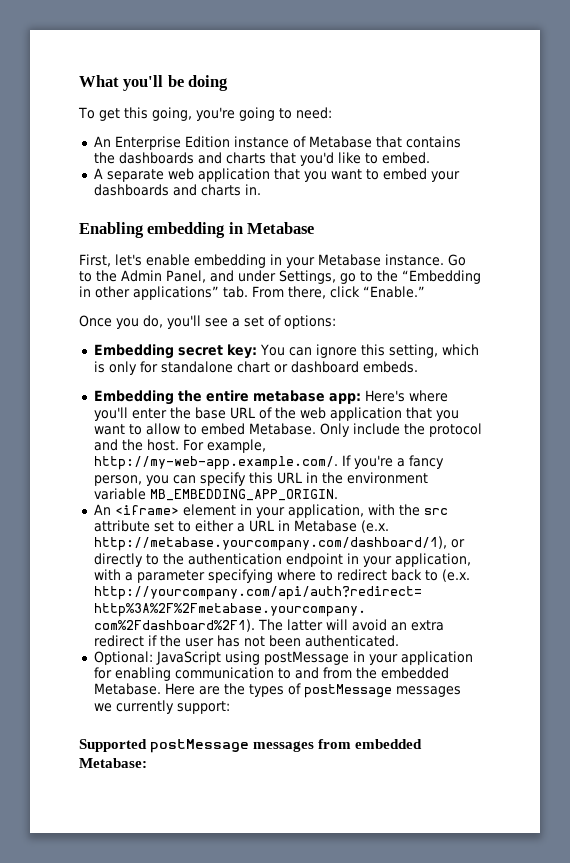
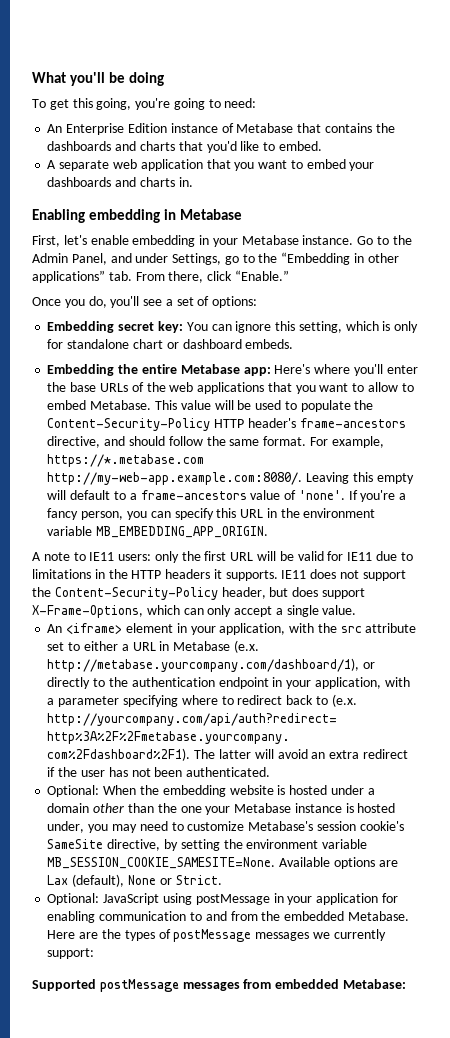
- Embedding the entire metabase app: Here's where you'll enter the base URL of the web application that you want to allow to embed Metabase.
+ Embedding the entire Metabase app: Here's where you'll enter the base URLs of the web applications that you want to allow to embed Metabase.
- Only include the protocol and the host. For example, http://my-web-app.example.com/. If you're a fancy person, you can specify this URL in the environment variable MB_EMBEDDING_APP_ORIGIN.
+ This value will be used to populate the Content-Security-Policy HTTP header's frame-ancestors directive, and should follow the same format. For example, https://*.metabase.com http://my-web-app.example.com:8080/. Leaving this empty will default to a frame-ancestors value of 'none'. If you're a fancy person, you can specify this URL in the environment variable MB_EMBEDDING_APP_ORIGIN.
+ A note to IE11 users: only the first URL will be valid for IE11 due to limitations in the HTTP headers it supports. IE11 does not support the Content-Security-Policy header, but does support X-Frame-Options, which can only accept a single value.
+ Optional: When the embedding website is hosted under a domain other than the one your Metabase instance is hosted under, you may need to customize Metabase's session cookie's SameSite directive, by setting the environment variable MB_SESSION_COOKIE_SAMESITE=None. Available options are Lax (default), None or Strict.

